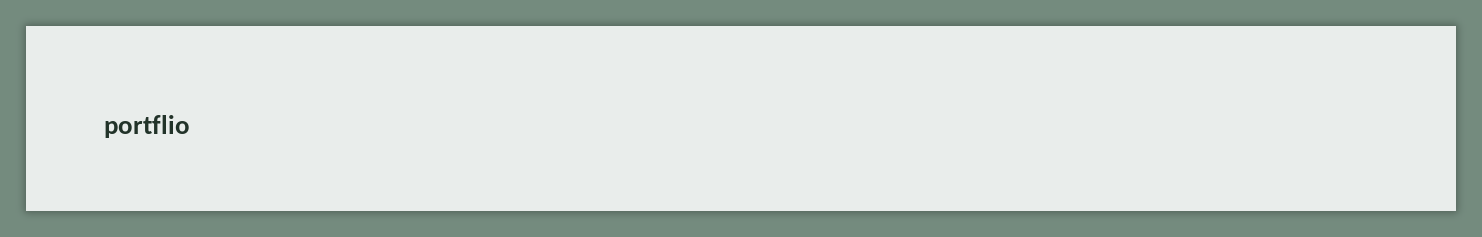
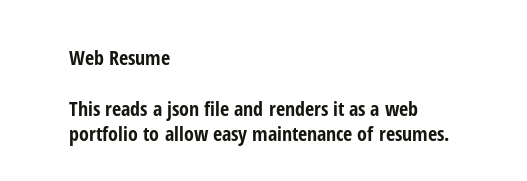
- portflio
+ Web Resume
+ This reads a json file and renders it as a web portfolio to allow easy maintenance of resumes.

